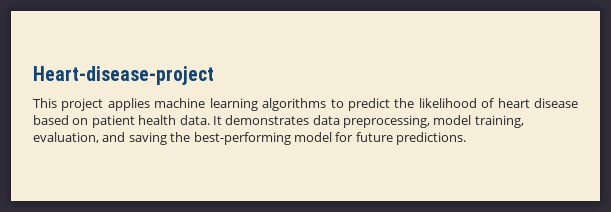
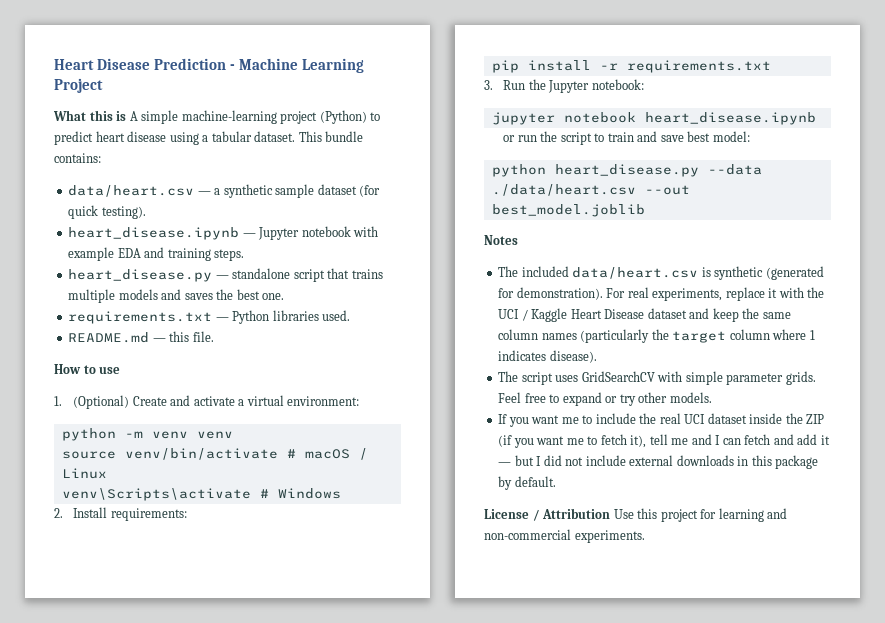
- Heart-disease-project
- This project applies machine learning algorithms to predict the likelihood of heart disease based on patient health data. It demonstrates data preprocessing, model training, evaluation, and saving the best-performing model for future predictions.
+ Heart Disease Prediction - Machine Learning Project
+ What this is A simple machine-learning project (Python) to predict heart disease using a tabular dataset. This bundle contains:
+ data/heart.csv — a synthetic sample dataset (for quick testing).
+ heart_disease.ipynb — Jupyter notebook with example EDA and training steps.
+ heart_disease.py — standalone script that trains multiple models and saves the best one.
+ requirements.txt — Python libraries used.
+ README.md — this file.
+ How to use
+ 1. (Optional) Create and activate a virtual environment:
+ python -m venv venv
+ source venv/bin/activate # macOS / Linux
+ venv\Scripts\activate # Windows
+ 2. Install requirements:
+ pip install -r requirements.txt
+ 3. Run the Jupyter notebook:
+ jupyter notebook heart_disease.ipynb
+ or run the script to train and save best model:
+ python heart_disease.py --data ./data/heart.csv --out best_model.joblib
+ Notes
+ The included data/heart.csv is synthetic (generated for demonstration). For real experiments, replace it with the UCI / Kaggle Heart Disease dataset and keep the same column names (particularly the target column where 1 indicates disease).
+ The script uses GridSearchCV with simple parameter grids. Feel free to expand or try other models.
+ If you want me to include the real UCI dataset inside the ZIP (if you want me to fetch it), tell me and I can fetch and add it — but I did not include external downloads in this package by default.
+ License / Attribution Use this project for learning and non-commercial experiments.

